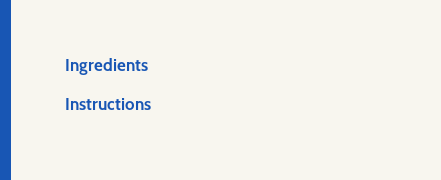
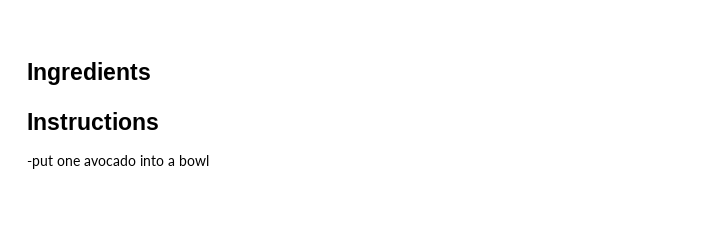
+ -put one avocado into a bowl

